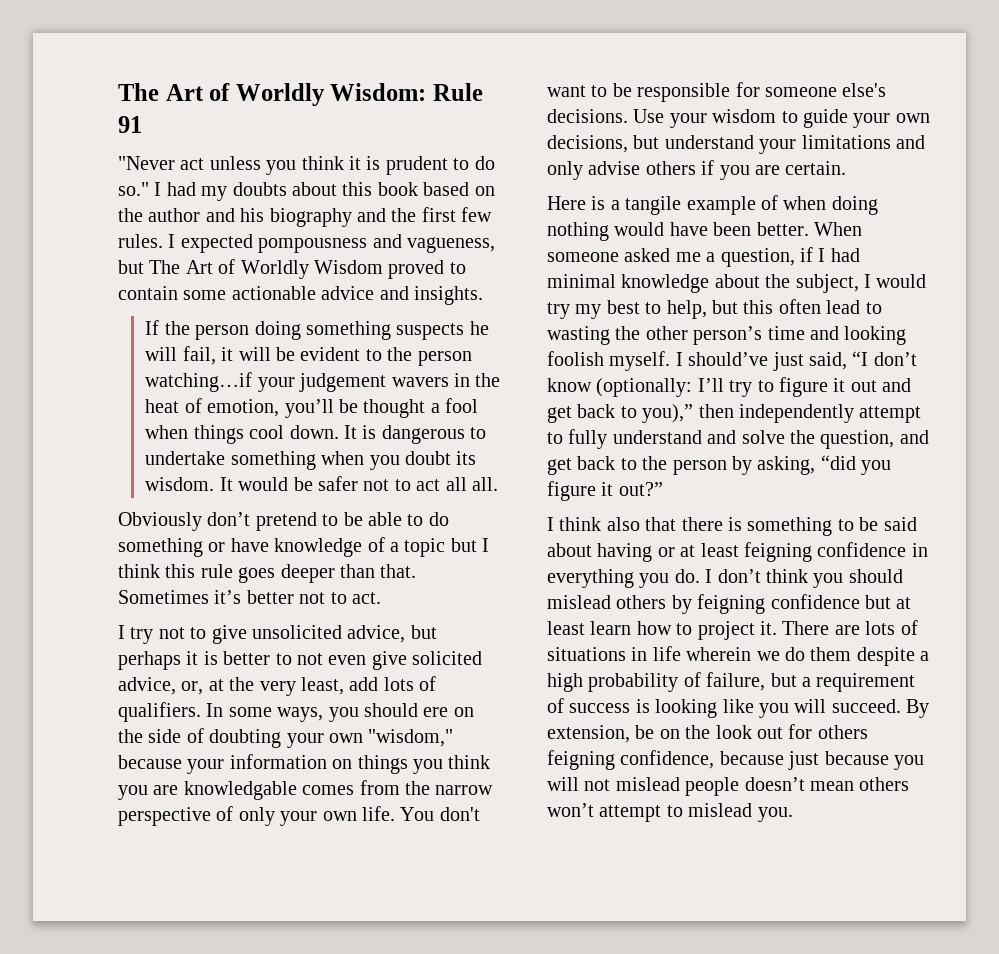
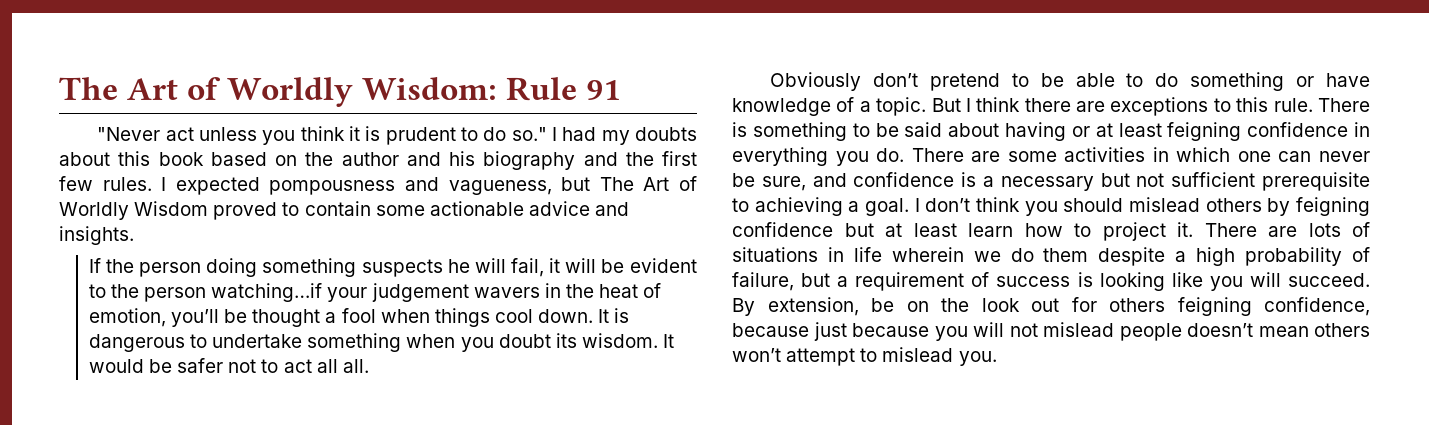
- Obviously don’t pretend to be able to do something or have knowledge of a topic but I think this rule goes deeper than that. Sometimes it’s better not to act.
- I try not to give unsolicited advice, but perhaps it is better to not even give solicited advice, or, at the very least, add lots of qualifiers. In some ways, you should ere on the side of doubting your own "wisdom," because your information on things you think you are knowledgable comes from the narrow perspective of only your own life. You don't want to be responsible for someone else's decisions. Use your wisdom to guide your own decisions, but understand your limitations and only advise others if you are certain.
- Here is a tangile example of when doing nothing would have been better. When someone asked me a question, if I had minimal knowledge about the subject, I would try my best to help, but this often lead to wasting the other person’s time and looking foolish myself. I should’ve just said, “I don’t know (optionally: I’ll try to figure it out and get back to you),” then independently attempt to fully understand and solve the question, and get back to the person by asking, “did you figure it out?”
- I think also that there is something to be said about having or at least feigning confidence in everything you do.
+ Obviously don’t pretend to be able to do something or have knowledge of a topic. But I think there are exceptions to this rule. There is something to be said about having or at least feigning confidence in everything you do.
+ There are some activities in which one can never be sure, and confidence is a necessary but not sufficient prerequisite to achieving a goal.

